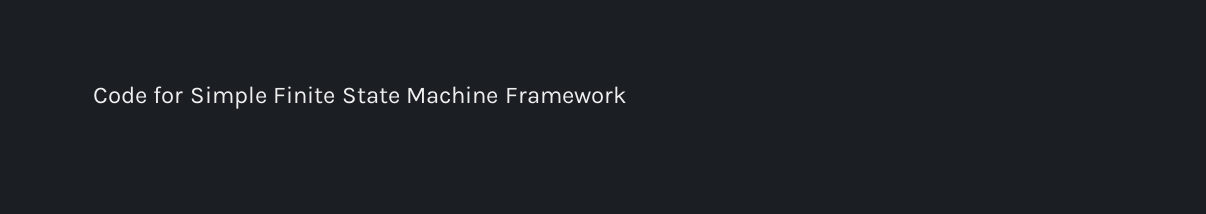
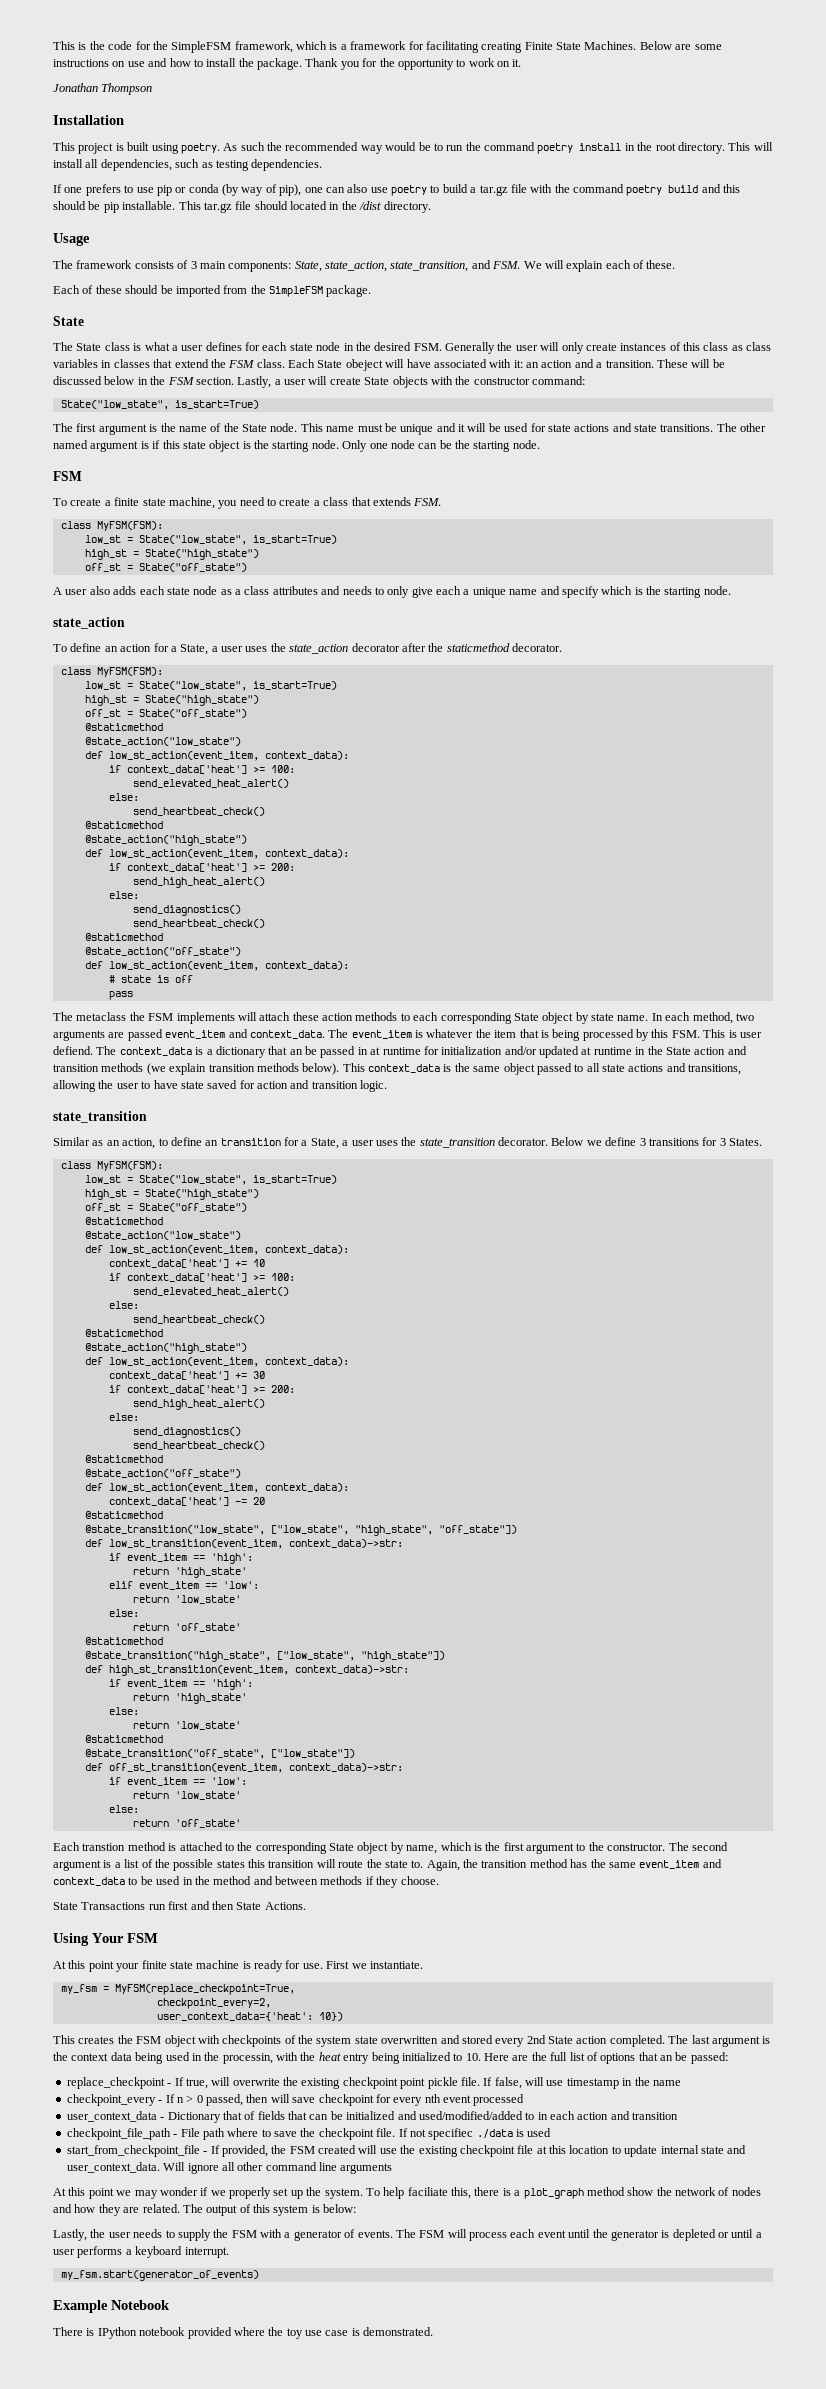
- Code for Simple Finite State Machine Framework
+ This is the code for the SimpleFSM framework, which is a framework for facilitating creating Finite State Machines. Below are some instructions on use and how to install the package. Thank you for the opportunity to work on it.
+ Jonathan Thompson
+ Installation
+ This project is built using poetry. As such the recommended way would be to run the command poetry install in the root directory. This will install all dependencies, such as testing dependencies.
+ If one prefers to use pip or conda (by way of pip), one can also use poetry to build a tar.gz file with the command poetry build and this should be pip installable. This tar.gz file should located in the /dist directory.
+ Usage
+ The framework consists of 3 main components: State, state_action, state_transition, and FSM. We will explain each of these.
+ Each of these should be imported from the SimpleFSM package.
+ State
+ The State class is what a user defines for each state node in the desired FSM. Generally the user will only create instances of this class as class variables in classes that extend the FSM class. Each State obeject will have associated with it: an action and a transition. These will be discussed below in the FSM section. Lastly, a user will create State objects with the constructor command:
+ State("low_state", is_start=True)
+ The first argument is the name of the State node. This name must be unique and it will be used for state actions and state transitions. The other named argument is if this state object is the starting node. Only one node can be the starting node.
+ FSM
+ To create a finite state machine, you need to create a class that extends FSM.
+ class MyFSM(FSM):
+ low_st = State("low_state", is_start=True)
+ high_st = State("high_state")
+ off_st = State("off_state")
+ A user also adds each state node as a class attributes and needs to only give each a unique name and specify which is the starting node.
+ state_action
+ To define an action for a State, a user uses the state_action decorator after the staticmethod decorator.
+ class MyFSM(FSM):
+ low_st = State("low_state", is_start=True)
+ high_st = State("high_state")
+ off_st = State("off_state")
+ @staticmethod
+ @state_action("low_state")
+ def low_st_action(event_item, context_data):
+ if context_data['heat'] >= 100:
+ send_elevated_heat_alert()
+ else:
+ send_heartbeat_check()
+ @staticmethod
+ @state_action("high_state")
+ def low_st_action(event_item, context_data):
+ if context_data['heat'] >= 200:
+ send_high_heat_alert()
+ else:
+ send_diagnostics()
+ send_heartbeat_check()
+ @staticmethod
+ @state_action("off_state")
+ def low_st_action(event_item, context_data):
+ # state is off
+ pass
+ The metaclass the FSM implements will attach these action methods to each corresponding State object by state name. In each method, two arguments are passed event_item and context_data. The event_item is whatever the item that is being processed by this FSM. This is user defiend. The context_data is a dictionary that an be passed in at runtime for initialization and/or updated at runtime in the State action and transition methods (we explain transition methods below). This context_data is the same object passed to all state actions and transitions, allowing the user to have state saved for action and transition logic.
+ state_transition
+ Similar as an action, to define an transition for a State, a user uses the state_transition decorator. Below we define 3 transitions for 3 States.
+ class MyFSM(FSM):
+ low_st = State("low_state", is_start=True)
+ high_st = State("high_state")
+ off_st = State("off_state")
+ @staticmethod
+ @state_action("low_state")
+ def low_st_action(event_item, context_data):
+ context_data['heat'] += 10
+ if context_data['heat'] >= 100:
+ send_elevated_heat_alert()
+ else:
+ send_heartbeat_check()
+ @staticmethod
+ @state_action("high_state")
+ def low_st_action(event_item, context_data):
+ context_data['heat'] += 30
+ if context_data['heat'] >= 200:
+ send_high_heat_alert()
+ else:
+ send_diagnostics()
+ send_heartbeat_check()
+ @staticmethod
+ @state_action("off_state")
+ def low_st_action(event_item, context_data):
+ context_data['heat'] -= 20
+ @staticmethod
+ @state_transition("low_state", ["low_state", "high_state", "off_state"])
+ def low_st_transition(event_item, context_data)->str:
+ if event_item == 'high':
+ return 'high_state'
+ elif event_item == 'low':
+ return 'low_state'
+ else:
+ return 'off_state'
+ @staticmethod
+ @state_transition("high_state", ["low_state", "high_state"])
+ def high_st_transition(event_item, context_data)->str:
+ if event_item == 'high':
+ return 'high_state'
+ else:
+ return 'low_state'
+ @staticmethod
+ @state_transition("off_state", ["low_state"])
+ def off_st_transition(event_item, context_data)->str:
+ if event_item == 'low':
+ return 'low_state'
+ else:
+ return 'off_state'
+ Each transtion method is attached to the corresponding State object by name, which is the first argument to the constructor. The second argument is a list of the possible states this transition will route the state to. Again, the transition method has the same event_item and context_data to be used in the method and between methods if they choose.
+ State Transactions run first and then State Actions.
+ Using Your FSM
+ At this point your finite state machine is ready for use. First we instantiate.
+ my_fsm = MyFSM(replace_checkpoint=True,
+ checkpoint_every=2,
+ user_context_data={'heat': 10})
+ This creates the FSM object with checkpoints of the system state overwritten and stored every 2nd State action completed. The last argument is the context data being used in the processin, with the heat entry being initialized to 10. Here are the full list of options that an be passed:
+ replace_checkpoint - If true, will overwrite the existing checkpoint point pickle file. If false, will use timestamp in the name
+ checkpoint_every - If n > 0 passed, then will save checkpoint for every nth event processed
+ user_context_data - Dictionary that of fields that can be initialized and used/modified/added to in each action and transition
+ checkpoint_file_path - File path where to save the checkpoint file. If not specifiec ./data is used
+ start_from_checkpoint_file - If provided, the FSM created will use the existing checkpoint file at this location to update internal state and user_context_data. Will ignore all other command line arguments
+ At this point we may wonder if we properly set up the system. To help faciliate this, there is a plot_graph method show the network of nodes and how they are related. The output of this system is below:
+ Lastly, the user needs to supply the FSM with a generator of events. The FSM will process each event until the generator is depleted or until a user performs a keyboard interrupt.
+ my_fsm.start(generator_of_events)
+ Example Notebook
+ There is IPython notebook provided where the toy use case is demonstrated.

